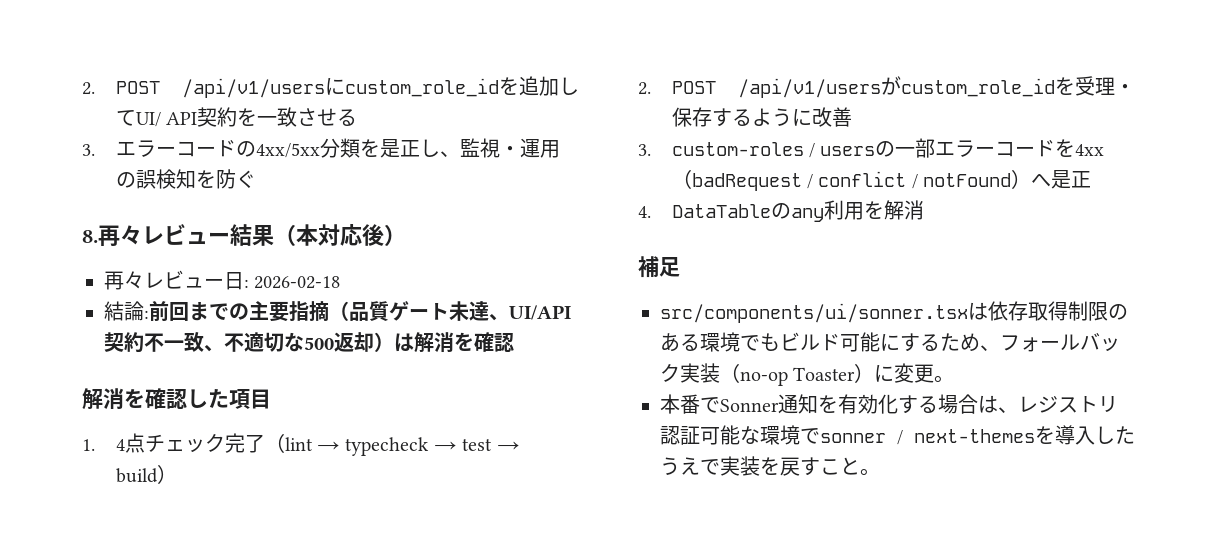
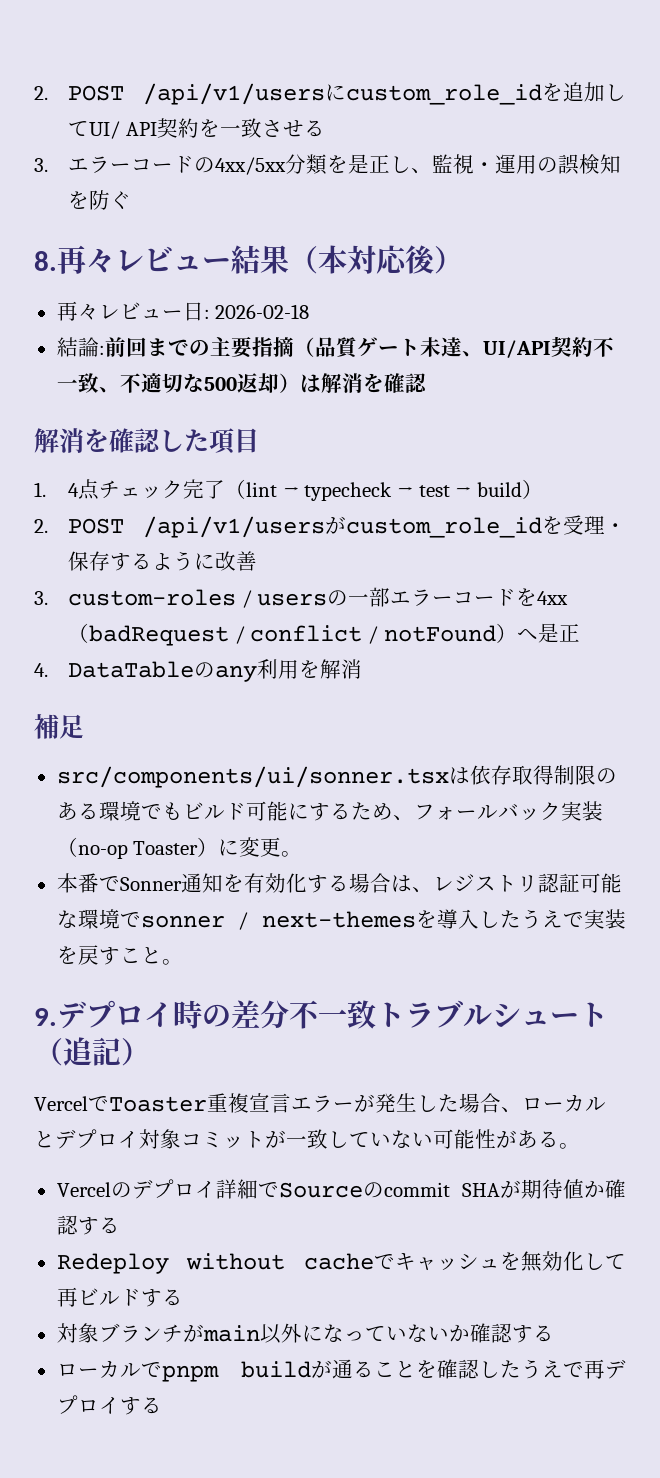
+ 9.デプロイ時の差分不一致トラブルシュート（追記）
+ VercelでToaster重複宣言エラーが発生した場合、ローカルとデプロイ対象コミットが一致していない可能性がある。
+ Vercelのデプロイ詳細でSourceのcommit SHAが期待値か確認する
+ Redeploy without cacheでキャッシュを無効化して再ビルドする
+ 対象ブランチがmain以外になっていないか確認する
+ ローカルでpnpm buildが通ることを確認したうえで再デプロイする

